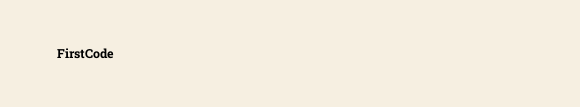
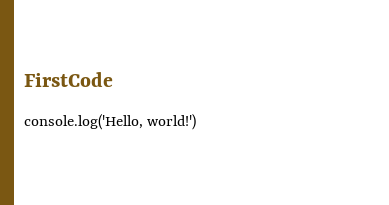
+ console.log('Hello, world!')

